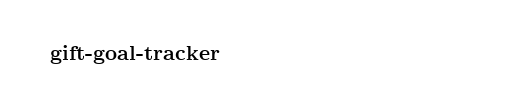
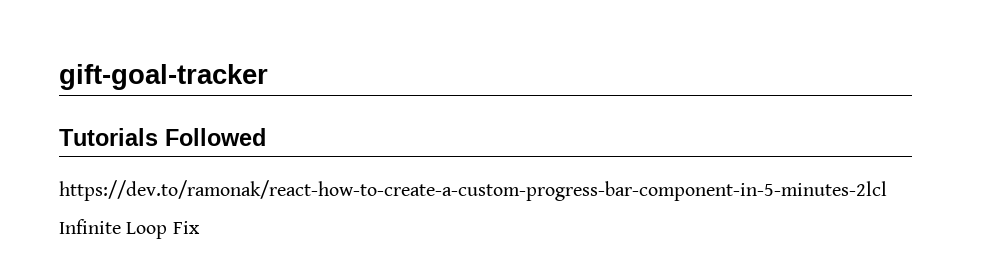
+ Tutorials Followed
+ https://dev.to/ramonak/react-how-to-create-a-custom-progress-bar-component-in-5-minutes-2lcl
+ Infinite Loop Fix

